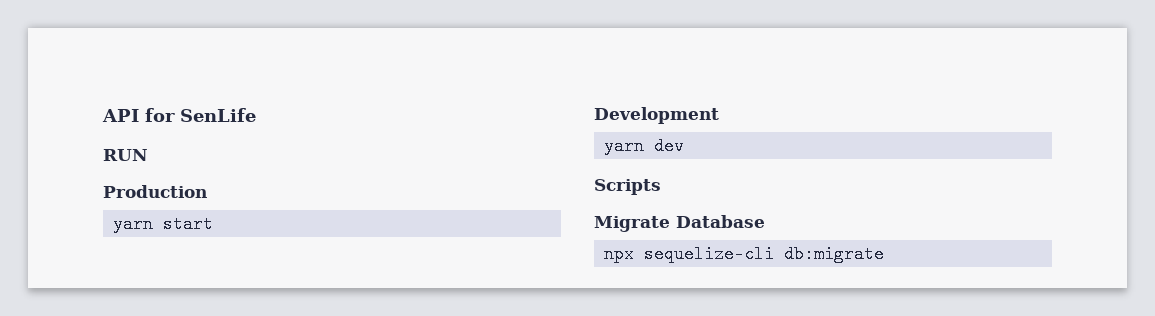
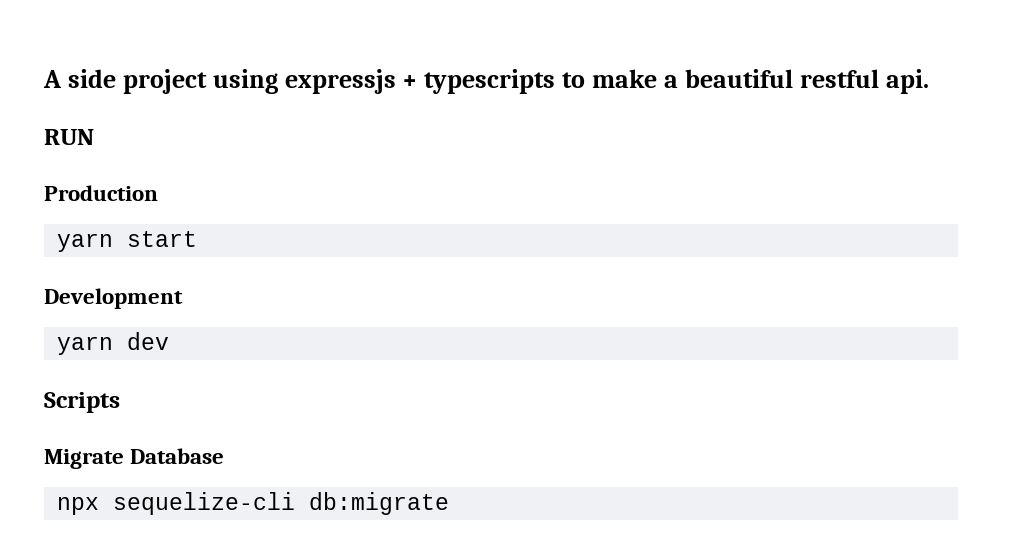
- API for SenLife
+ A side project using expressjs + typescripts to make a beautiful restful api.

